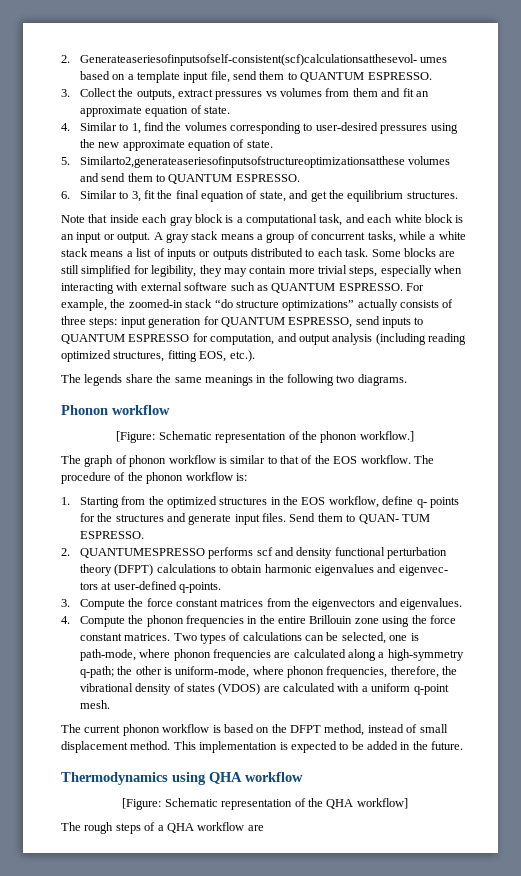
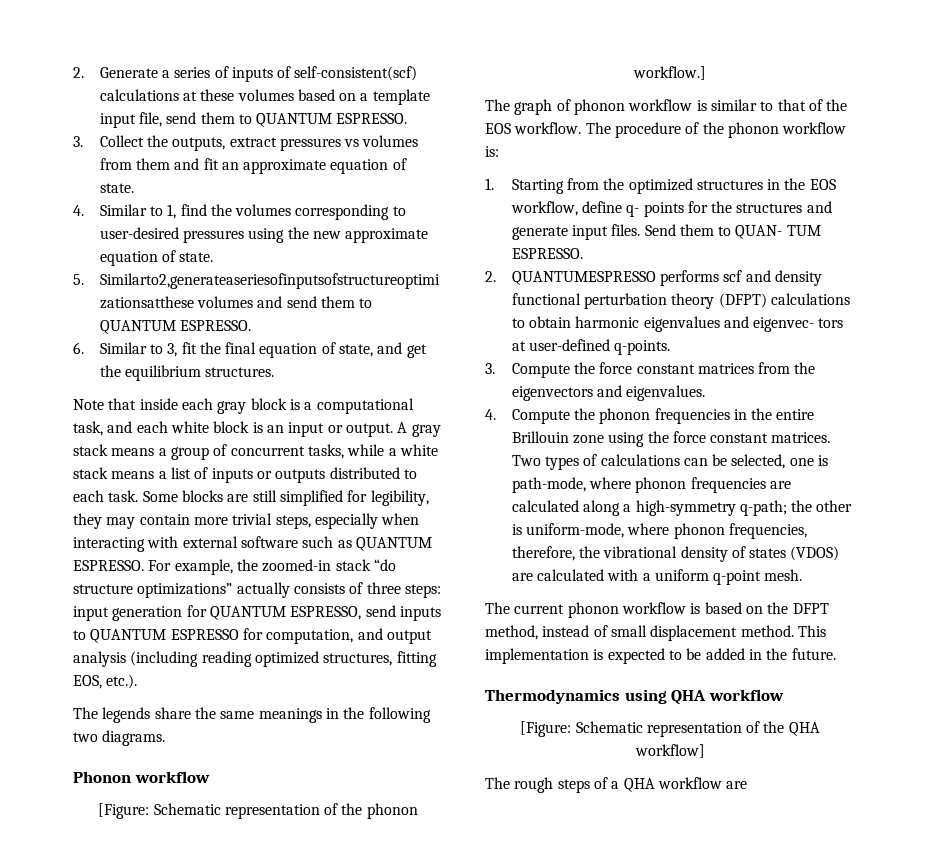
- 2. Generateaseriesofinputsofself-consistent(scf)calculationsatthesevol- umes based on a template input file, send them to QUANTUM ESPRESSO.
+ 2. Generate a series of inputs of self-consistent(scf) calculations at these volumes based on a template input file, send them to QUANTUM ESPRESSO.

